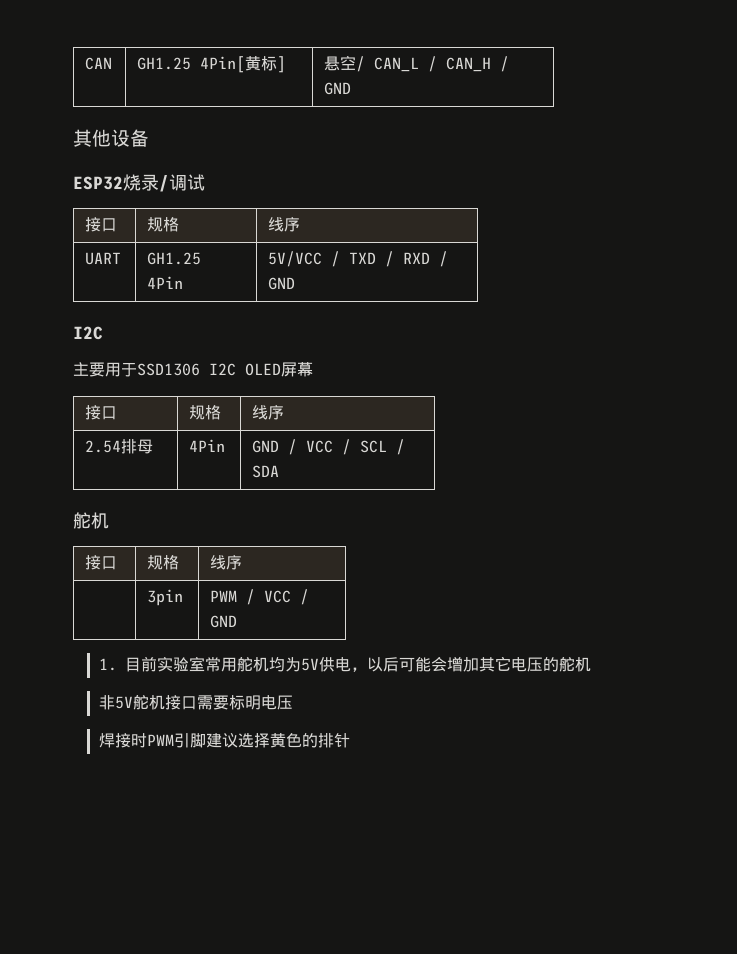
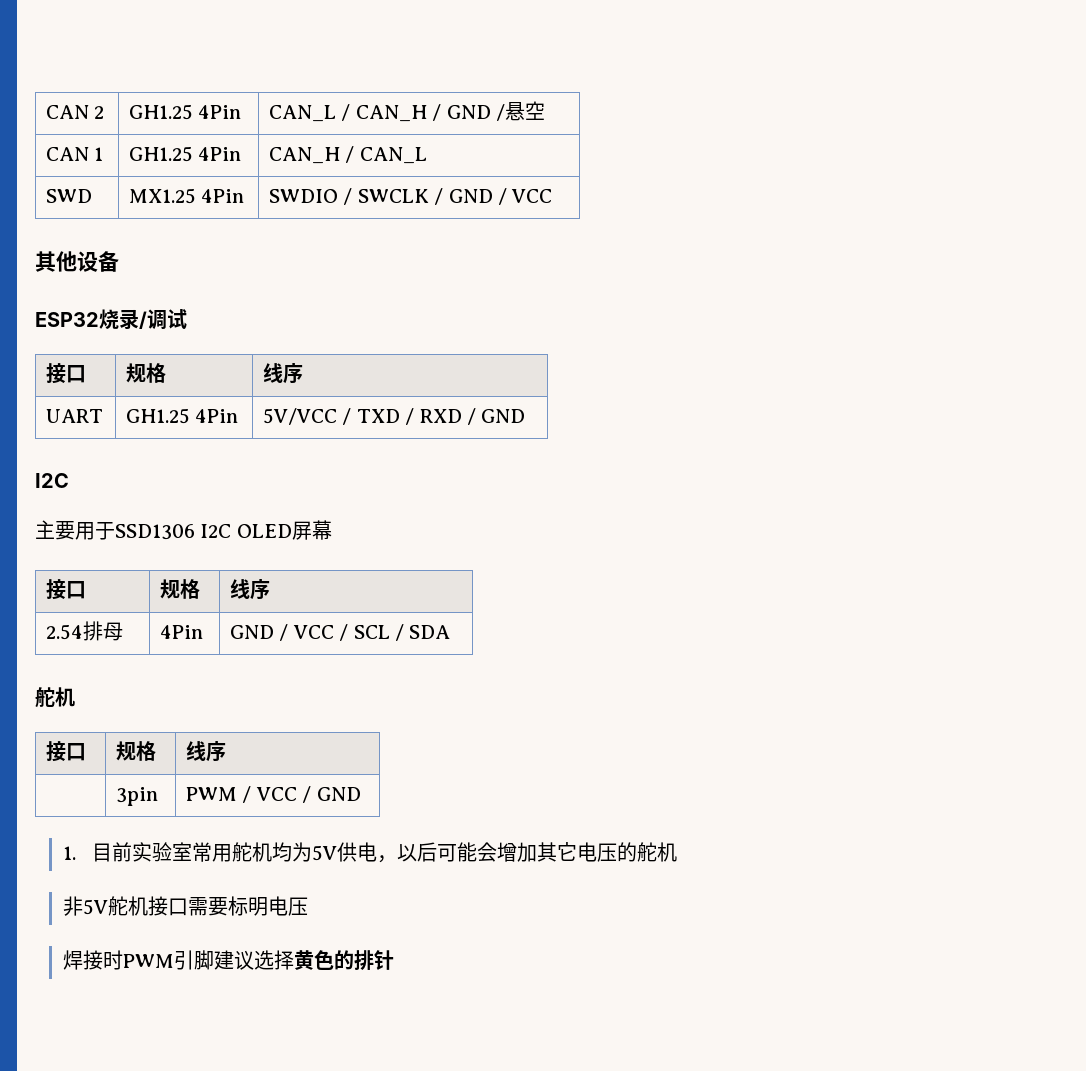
- CAN | GH1.25 4Pin[黄标] | 悬空/ CAN_L / CAN_H / GND
+ CAN 2 | GH1.25 4Pin | CAN_L / CAN_H / GND /悬空
+ CAN 1 | GH1.25 4Pin | CAN_H / CAN_L
+ SWD | MX1.25 4Pin | SWDIO / SWCLK / GND / VCC

